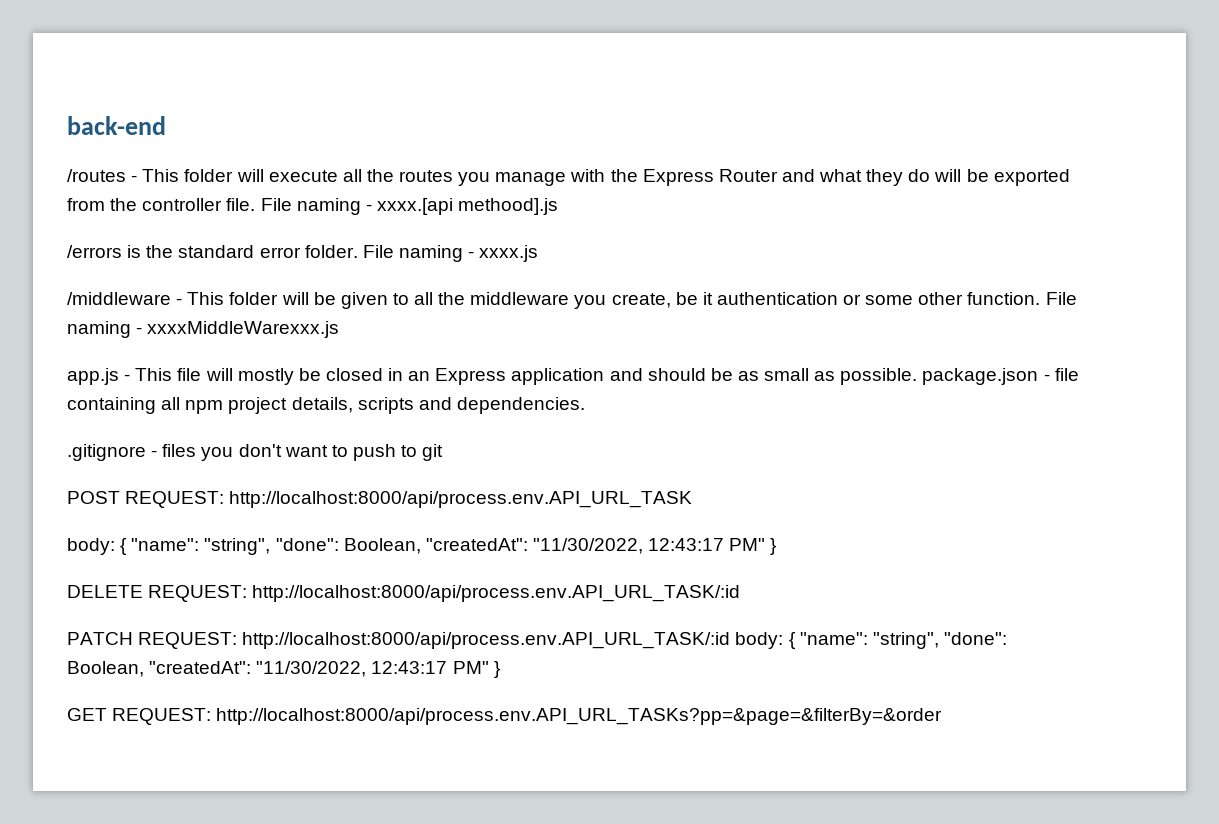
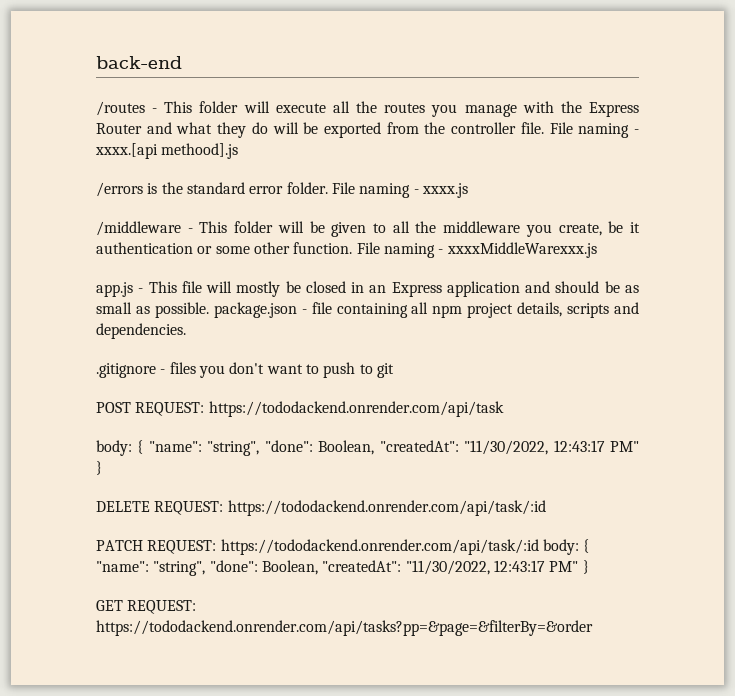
- POST REQUEST: http://localhost:8000/api/process.env.API_URL_TASK
+ POST REQUEST: https://tododackend.onrender.com/api/task
- DELETE REQUEST: http://localhost:8000/api/process.env.API_URL_TASK/:id
+ DELETE REQUEST: https://tododackend.onrender.com/api/task/:id
- PATCH REQUEST: http://localhost:8000/api/process.env.API_URL_TASK/:id body: { "name": "string", "done": Boolean, "createdAt": "11/30/2022, 12:43:17 PM" }
+ PATCH REQUEST: https://tododackend.onrender.com/api/task/:id body: { "name": "string", "done": Boolean, "createdAt": "11/30/2022, 12:43:17 PM" }
- GET REQUEST: http://localhost:8000/api/process.env.API_URL_TASKs?pp=&page=&filterBy=&order
+ GET REQUEST: https://tododackend.onrender.com/api/tasks?pp=&page=&filterBy=&order

